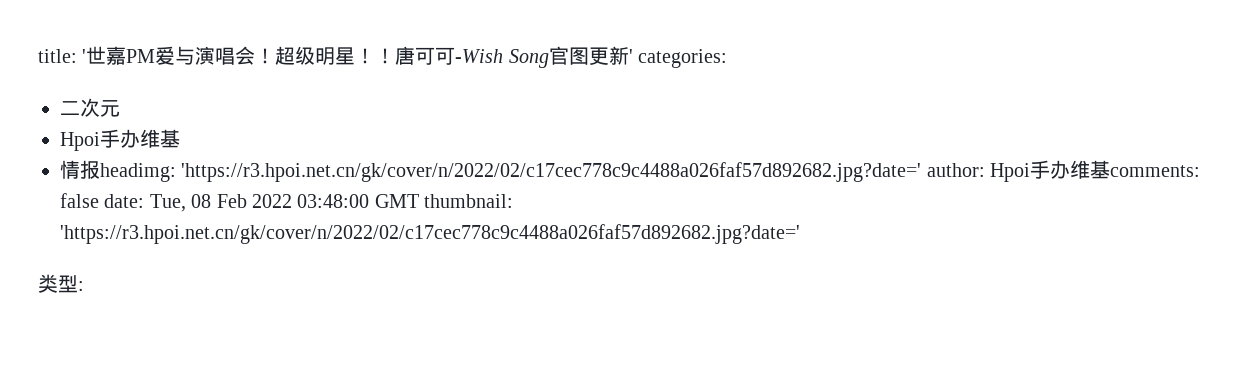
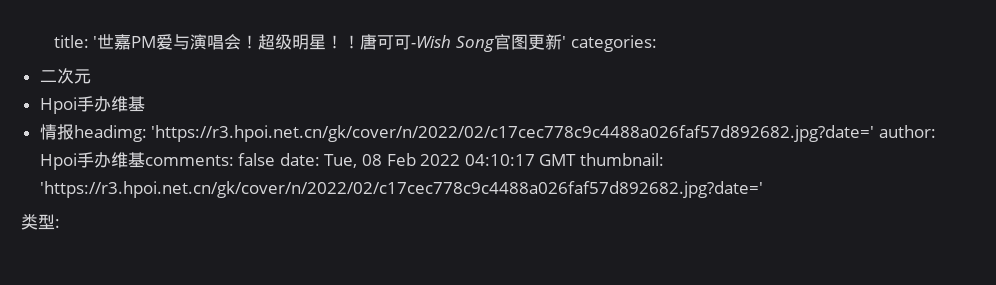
- 情报headimg: 'https://r3.hpoi.net.cn/gk/cover/n/2022/02/c17cec778c9c4488a026faf57d892682.jpg?date=' author: Hpoi手办维基comments: false date: Tue, 08 Feb 2022 03:48:00 GMT thumbnail: 'https://r3.hpoi.net.cn/gk/cover/n/2022/02/c17cec778c9c4488a026faf57d892682.jpg?date='
+ 情报headimg: 'https://r3.hpoi.net.cn/gk/cover/n/2022/02/c17cec778c9c4488a026faf57d892682.jpg?date=' author: Hpoi手办维基comments: false date: Tue, 08 Feb 2022 04:10:17 GMT thumbnail: 'https://r3.hpoi.net.cn/gk/cover/n/2022/02/c17cec778c9c4488a026faf57d892682.jpg?date='

